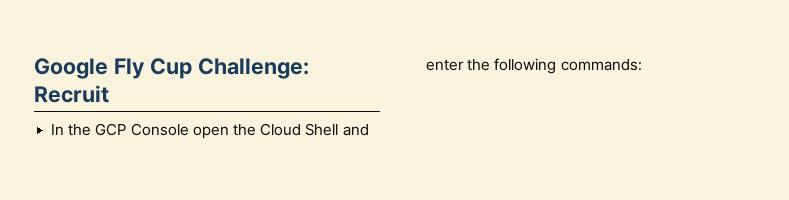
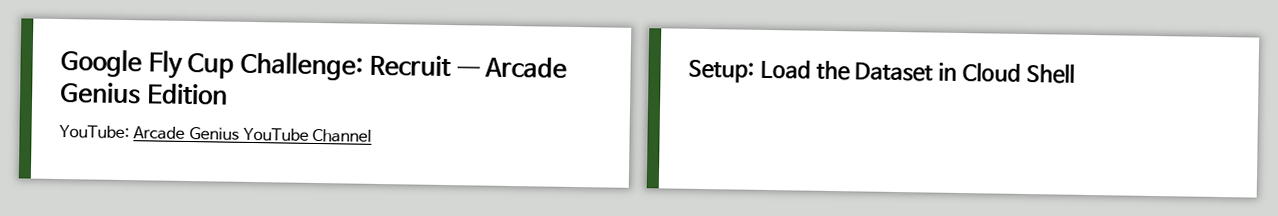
- Google Fly Cup Challenge: Recruit
- In the GCP Console open the Cloud Shell and enter the following commands:
+ Google Fly Cup Challenge: Recruit — Arcade Genius Edition
+ YouTube: Arcade Genius YouTube Channel
+ Setup: Load the Dataset in Cloud Shell

